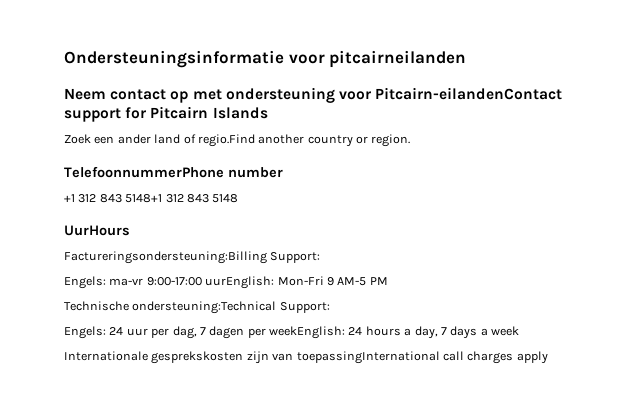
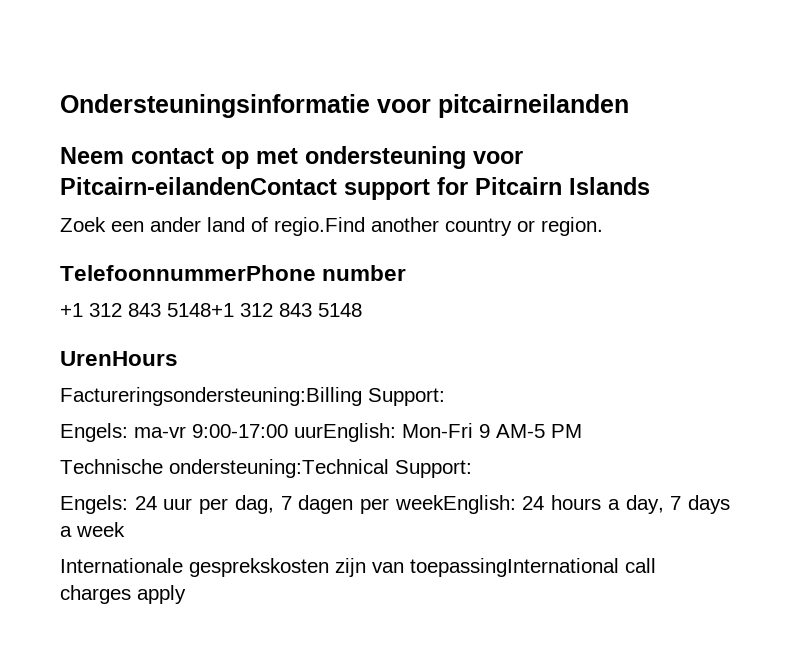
- UurHours
+ UrenHours

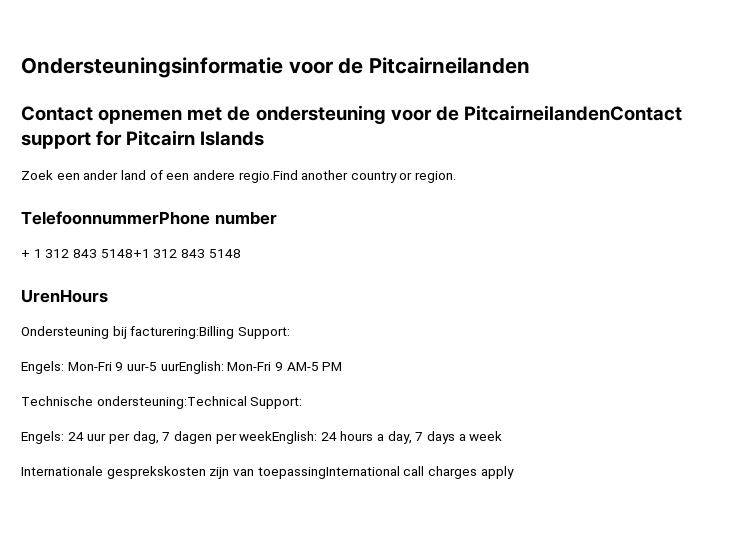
- Ondersteuningsinformatie voor pitcairneilanden
- Neem contact op met ondersteuning voor Pitcairn-eilandenContact support for Pitcairn Islands
+ Ondersteuningsinformatie voor de Pitcairneilanden
+ Contact opnemen met de ondersteuning voor de PitcairneilandenContact support for Pitcairn Islands
- Zoek een ander land of regio.Find another country or region.
+ Zoek een ander land of een andere regio.Find another country or region.
- +1 312 843 5148+1 312 843 5148
+ + 1 312 843 5148+1 312 843 5148
- Factureringsondersteuning:Billing Support:
- Engels: ma-vr 9:00-17:00 uurEnglish: Mon-Fri 9 AM-5 PM
+ Ondersteuning bij facturering:Billing Support:
+ Engels: Mon-Fri 9 uur-5 uurEnglish: Mon-Fri 9 AM-5 PM

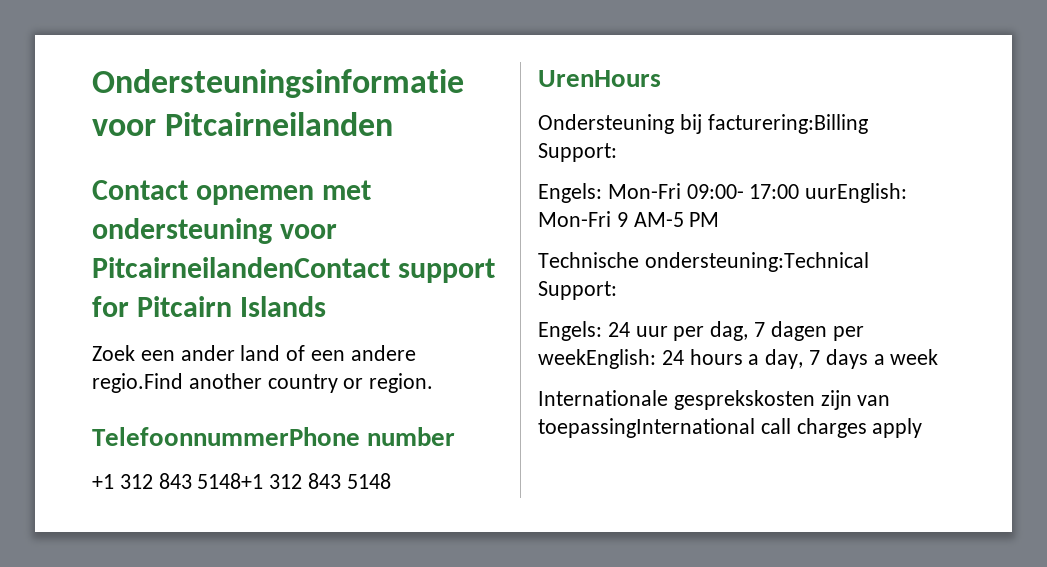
- Ondersteuningsinformatie voor de Pitcairneilanden
+ Ondersteuningsinformatie voor Pitcairneilanden
- Contact opnemen met de ondersteuning voor de PitcairneilandenContact support for Pitcairn Islands
+ Contact opnemen met ondersteuning voor PitcairneilandenContact support for Pitcairn Islands
- + 1 312 843 5148+1 312 843 5148
+ +1 312 843 5148+1 312 843 5148
- Engels: Mon-Fri 9 uur-5 uurEnglish: Mon-Fri 9 AM-5 PM
+ Engels: Mon-Fri 09:00- 17:00 uurEnglish: Mon-Fri 9 AM-5 PM

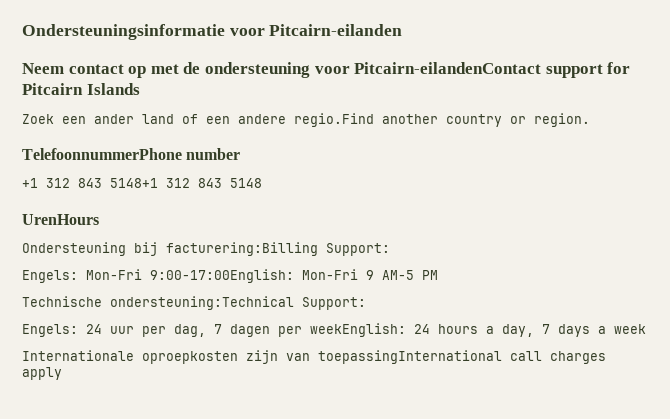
- Ondersteuningsinformatie voor Pitcairneilanden
- Contact opnemen met ondersteuning voor PitcairneilandenContact support for Pitcairn Islands
+ Ondersteuningsinformatie voor Pitcairn-eilanden
+ Neem contact op met de ondersteuning voor Pitcairn-eilandenContact support for Pitcairn Islands
- Engels: Mon-Fri 09:00- 17:00 uurEnglish: Mon-Fri 9 AM-5 PM
+ Engels: Mon-Fri 9:00-17:00English: Mon-Fri 9 AM-5 PM
- Internationale gesprekskosten zijn van toepassingInternational call charges apply
+ Internationale oproepkosten zijn van toepassingInternational call charges apply

